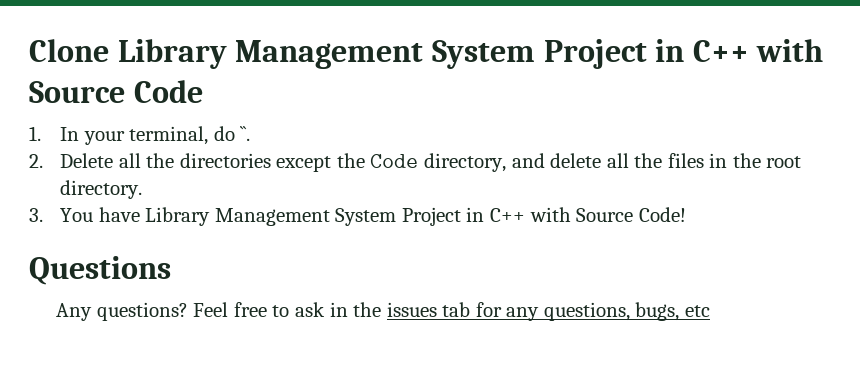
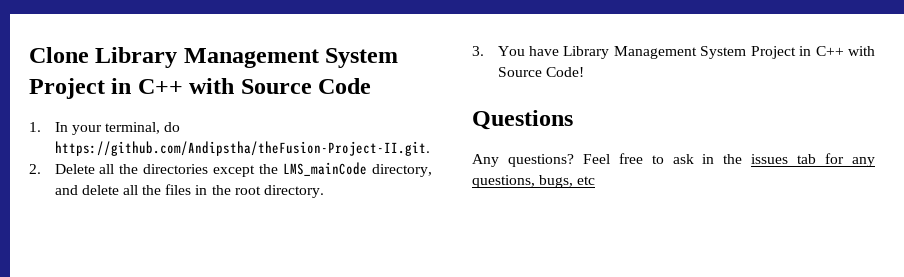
- 1. In your terminal, do ``.
+ 1. In your terminal, do https://github.com/Andipstha/theFusion-Project-II.git.
- 2. Delete all the directories except the Code directory, and delete all the files in the root directory.
+ 2. Delete all the directories except the LMS_mainCode directory, and delete all the files in the root directory.

